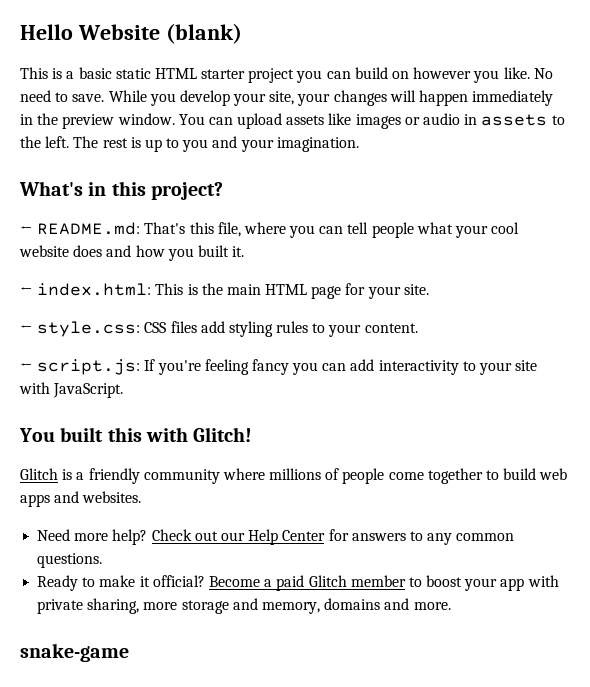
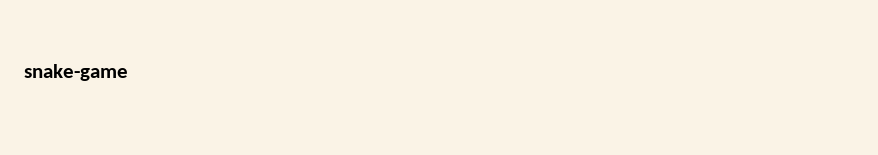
- Hello Website (blank)
- This is a basic static HTML starter project you can build on however you like. No need to save. While you develop your site, your changes will happen immediately in the preview window. You can upload assets like images or audio in assets to the left. The rest is up to you and your imagination.
- What's in this project?
- ← README.md: That's this file, where you can tell people what your cool website does and how you built it.
- ← index.html: This is the main HTML page for your site.
- ← style.css: CSS files add styling rules to your content.
- ← script.js: If you're feeling fancy you can add interactivity to your site with JavaScript.
- You built this with Glitch!
- Glitch is a friendly community where millions of people come together to build web apps and websites.
- Need more help? Check out our Help Center for answers to any common questions.
- Ready to make it official? Become a paid Glitch member to boost your app with private sharing, more storage and memory, domains and more.

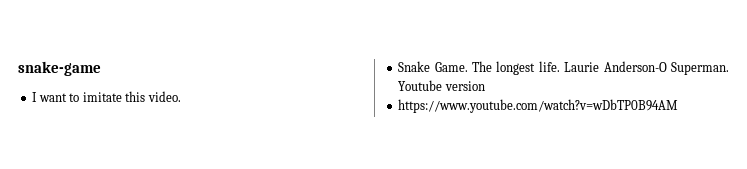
+ I want to imitate this video.
+ Snake Game. The longest life. Laurie Anderson-O Superman. Youtube version
+ https://www.youtube.com/watch?v=wDbTP0B94AM

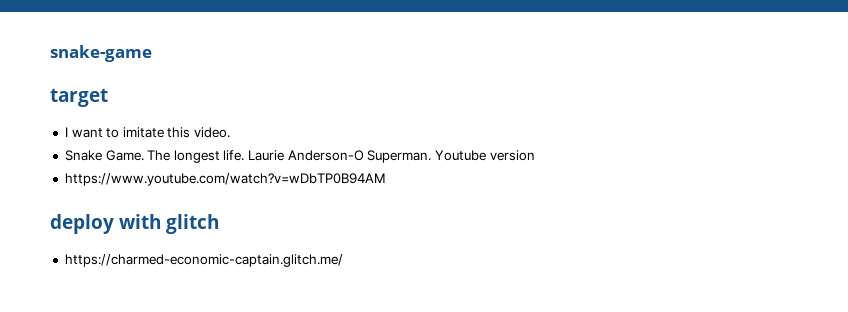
+ target
+ deploy with glitch
+ https://charmed-economic-captain.glitch.me/

